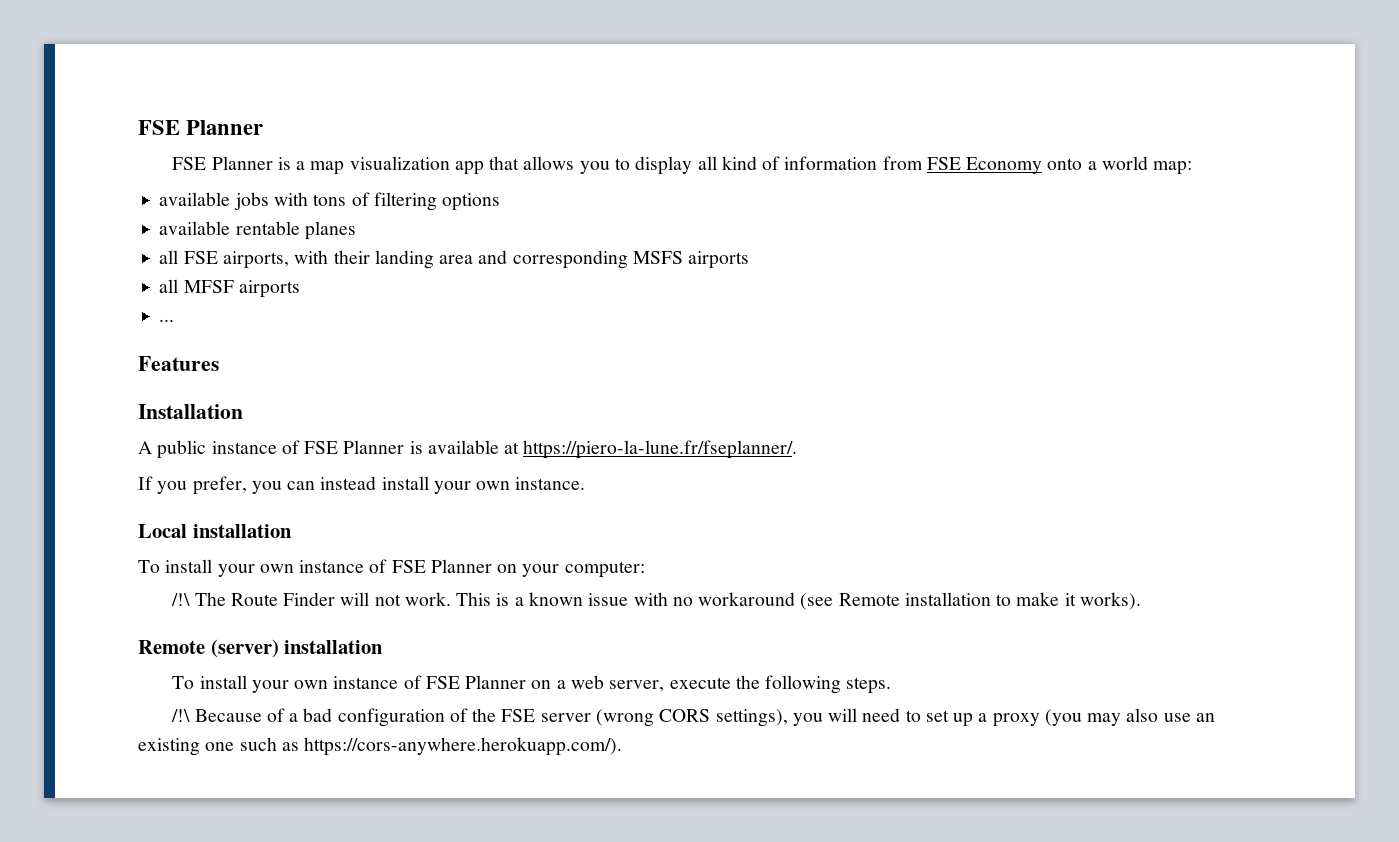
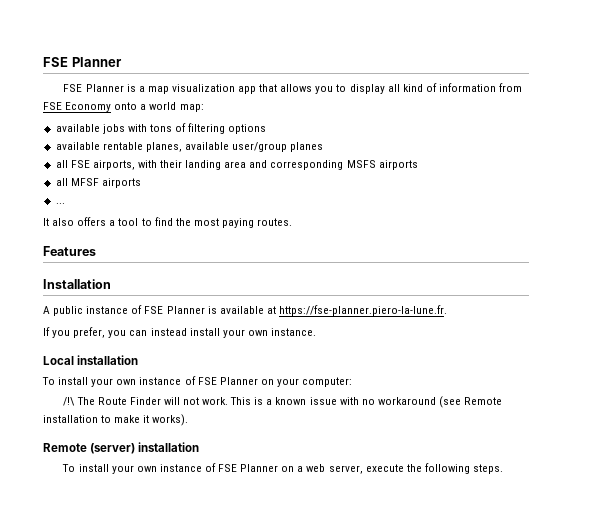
- available rentable planes
+ available rentable planes, available user/group planes
+ It also offers a tool to find the most paying routes.
- A public instance of FSE Planner is available at https://piero-la-lune.fr/fseplanner/.
+ A public instance of FSE Planner is available at https://fse-planner.piero-la-lune.fr.
- /!\ Because of a bad configuration of the FSE server (wrong CORS settings), you will need to set up a proxy (you may also use an existing one such as https://cors-anywhere.herokuapp.com/).

